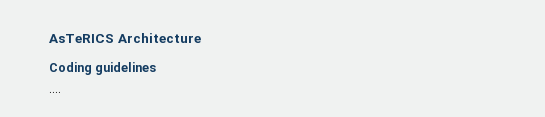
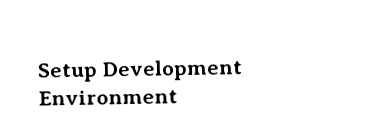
- AsTeRICS Architecture
- Coding guidelines
- ....
+ Setup Development Environment

